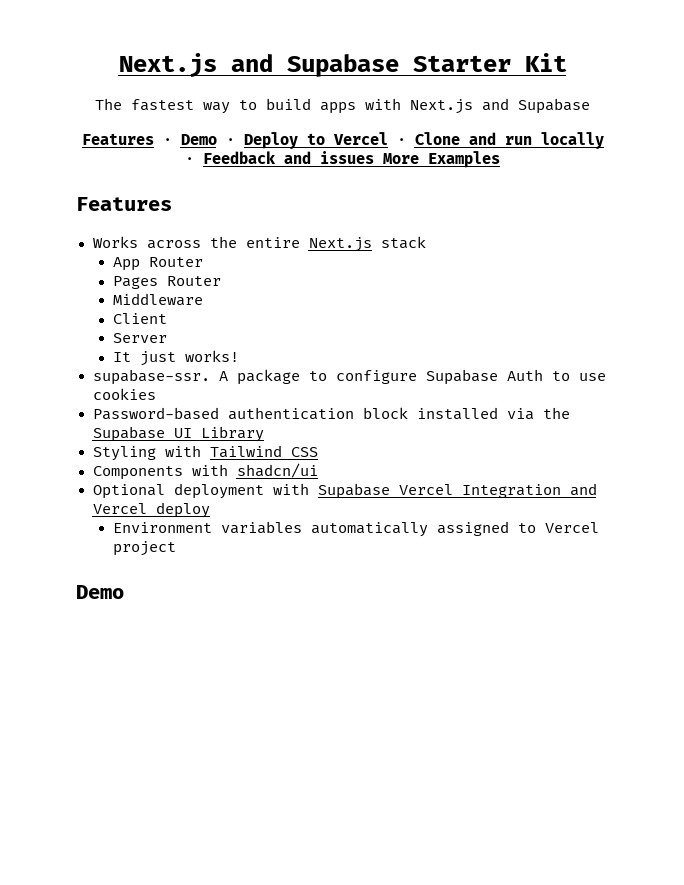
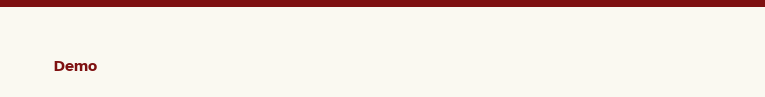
- Next.js and Supabase Starter Kit
- The fastest way to build apps with Next.js and Supabase
- Features · Demo · Deploy to Vercel · Clone and run locally · Feedback and issues More Examples
- Features
- Works across the entire Next.js stack
- App Router
- Pages Router
- Middleware
- Client
- Server
- It just works!
- supabase-ssr. A package to configure Supabase Auth to use cookies
- Password-based authentication block installed via the Supabase UI Library
- Styling with Tailwind CSS
- Components with shadcn/ui
- Optional deployment with Supabase Vercel Integration and Vercel deploy
- Environment variables automatically assigned to Vercel project

